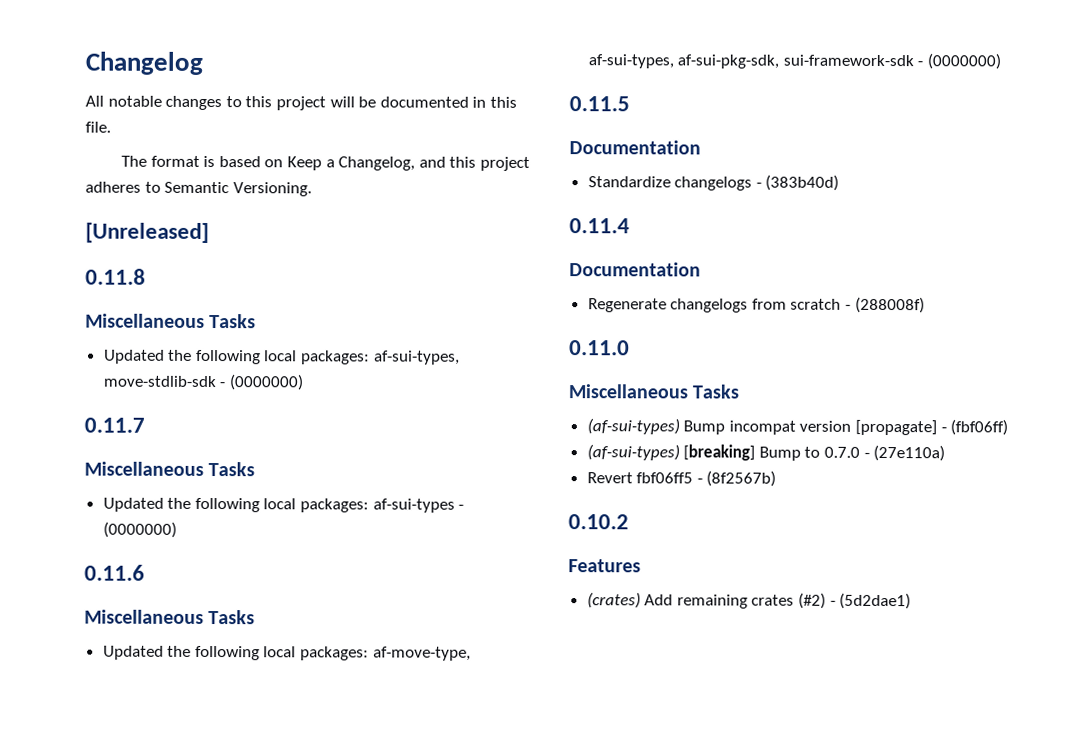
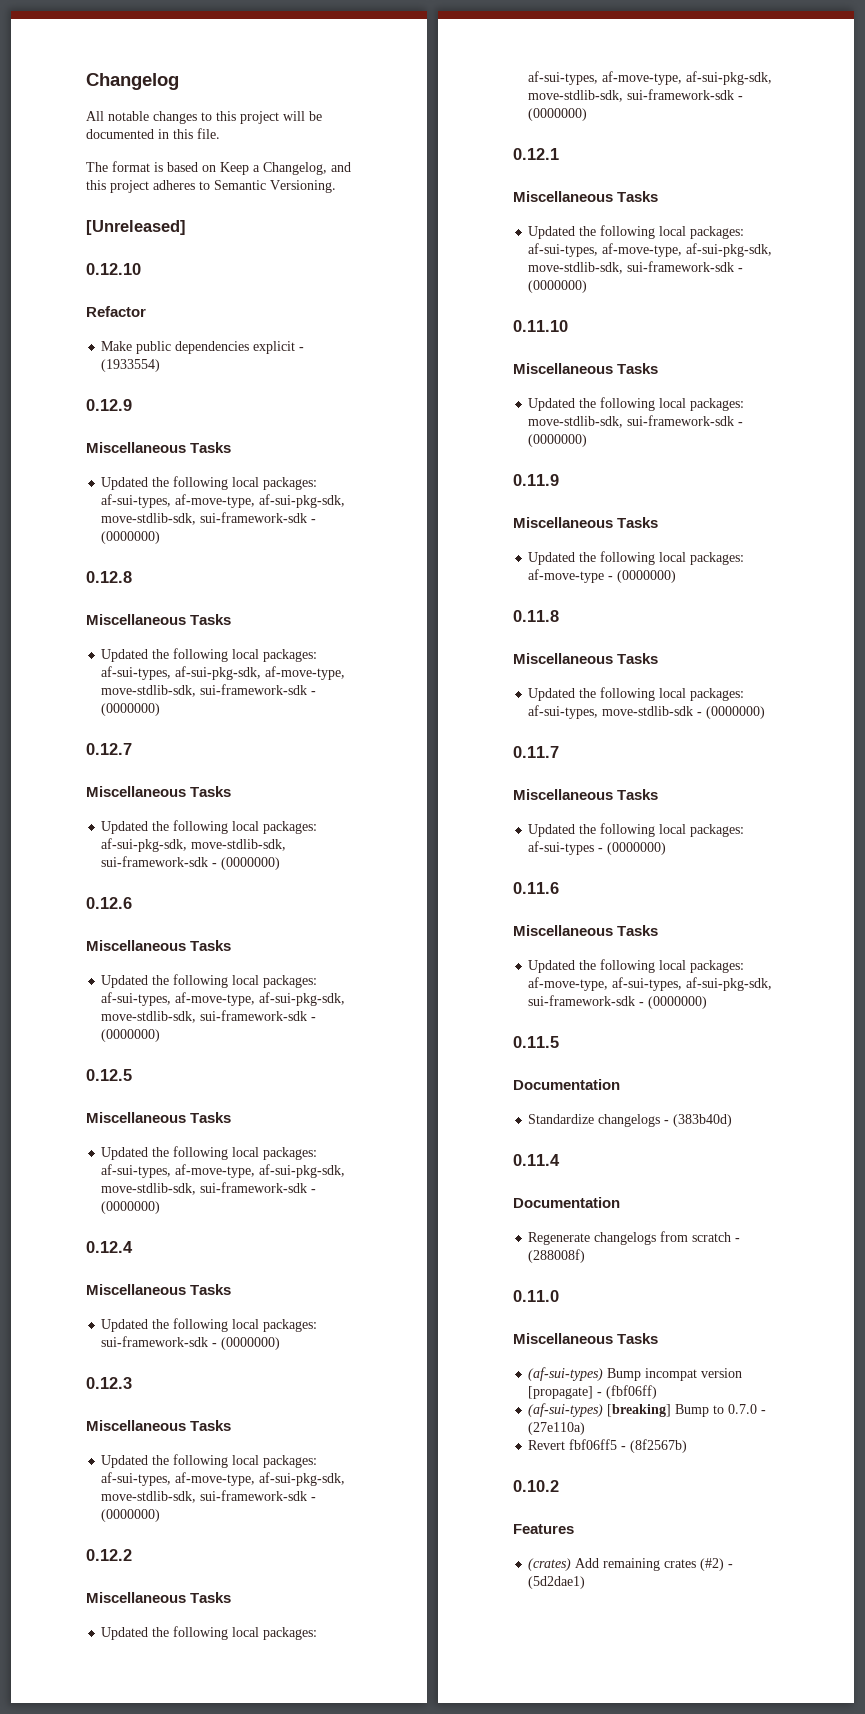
+ 0.12.10
+ Refactor
+ Make public dependencies explicit - (1933554)
+ 0.12.9
+ Miscellaneous Tasks
+ Updated the following local packages: af-sui-types, af-move-type, af-sui-pkg-sdk, move-stdlib-sdk, sui-framework-sdk - (0000000)
+ 0.12.8
+ Miscellaneous Tasks
+ Updated the following local packages: af-sui-types, af-sui-pkg-sdk, af-move-type, move-stdlib-sdk, sui-framework-sdk - (0000000)
+ 0.12.7
+ Miscellaneous Tasks
+ Updated the following local packages: af-sui-pkg-sdk, move-stdlib-sdk, sui-framework-sdk - (0000000)
+ 0.12.6
+ Miscellaneous Tasks
+ Updated the following local packages: af-sui-types, af-move-type, af-sui-pkg-sdk, move-stdlib-sdk, sui-framework-sdk - (0000000)
+ 0.12.5
+ Miscellaneous Tasks
+ Updated the following local packages: af-sui-types, af-move-type, af-sui-pkg-sdk, move-stdlib-sdk, sui-framework-sdk - (0000000)
+ 0.12.4
+ Miscellaneous Tasks
+ Updated the following local packages: sui-framework-sdk - (0000000)
+ 0.12.3
+ Miscellaneous Tasks
+ Updated the following local packages: af-sui-types, af-move-type, af-sui-pkg-sdk, move-stdlib-sdk, sui-framework-sdk - (0000000)
+ 0.12.2
+ Miscellaneous Tasks
+ Updated the following local packages: af-sui-types, af-move-type, af-sui-pkg-sdk, move-stdlib-sdk, sui-framework-sdk - (0000000)
+ 0.12.1
+ Miscellaneous Tasks
+ Updated the following local packages: af-sui-types, af-move-type, af-sui-pkg-sdk, move-stdlib-sdk, sui-framework-sdk - (0000000)
+ 0.11.10
+ Miscellaneous Tasks
+ Updated the following local packages: move-stdlib-sdk, sui-framework-sdk - (0000000)
+ 0.11.9
+ Miscellaneous Tasks
+ Updated the following local packages: af-move-type - (0000000)

